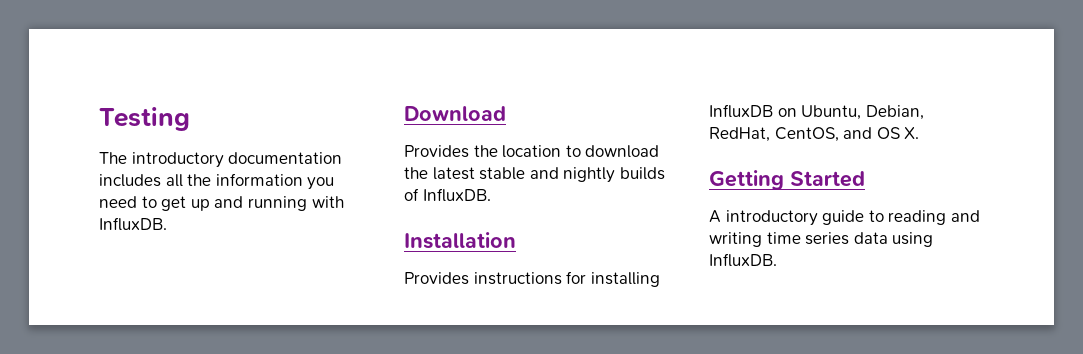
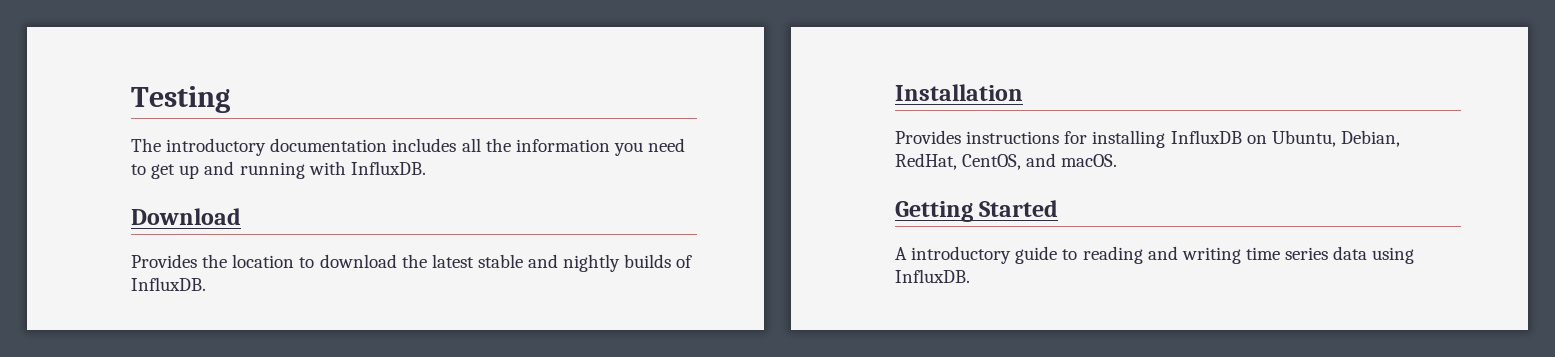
- Provides instructions for installing InfluxDB on Ubuntu, Debian, RedHat, CentOS, and OS X.
+ Provides instructions for installing InfluxDB on Ubuntu, Debian, RedHat, CentOS, and macOS.

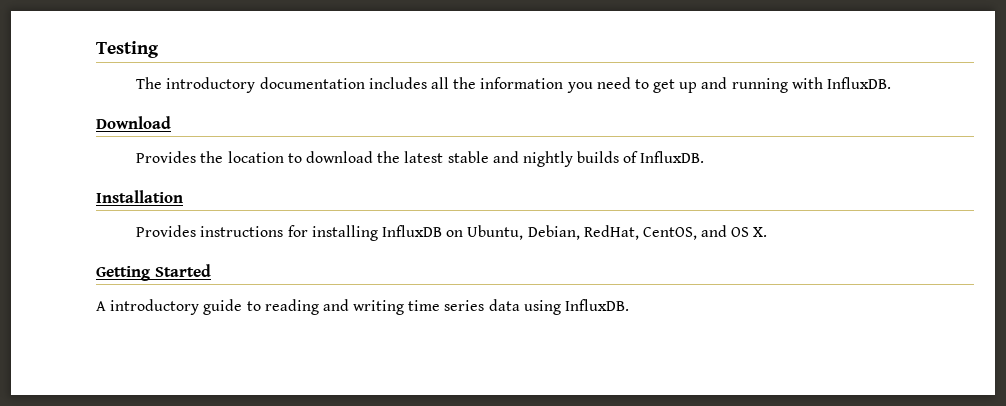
- Provides instructions for installing InfluxDB on Ubuntu, Debian, RedHat, CentOS, and macOS.
+ Provides instructions for installing InfluxDB on Ubuntu, Debian, RedHat, CentOS, and OS X.

